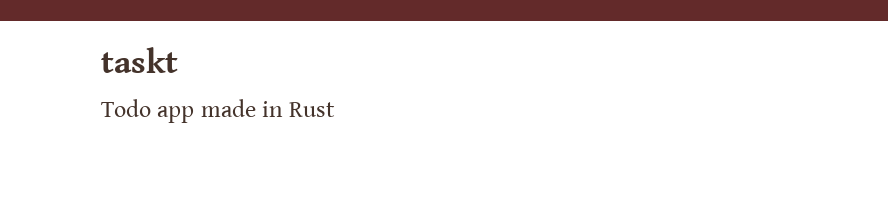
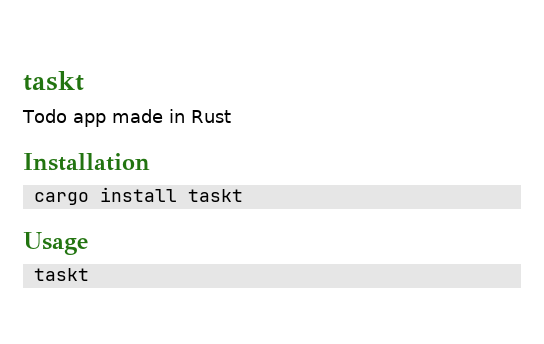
+ Installation
+ cargo install taskt
+ Usage
+ taskt

